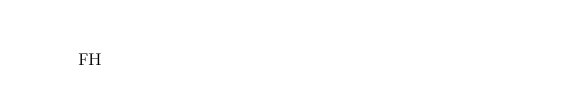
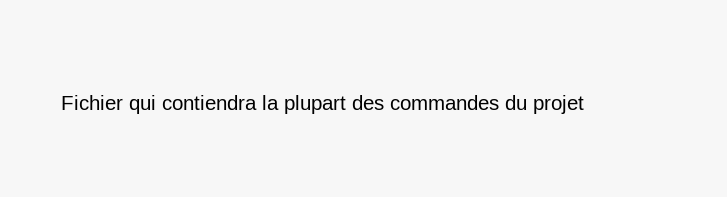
- FH
+ Fichier qui contiendra la plupart des commandes du projet

